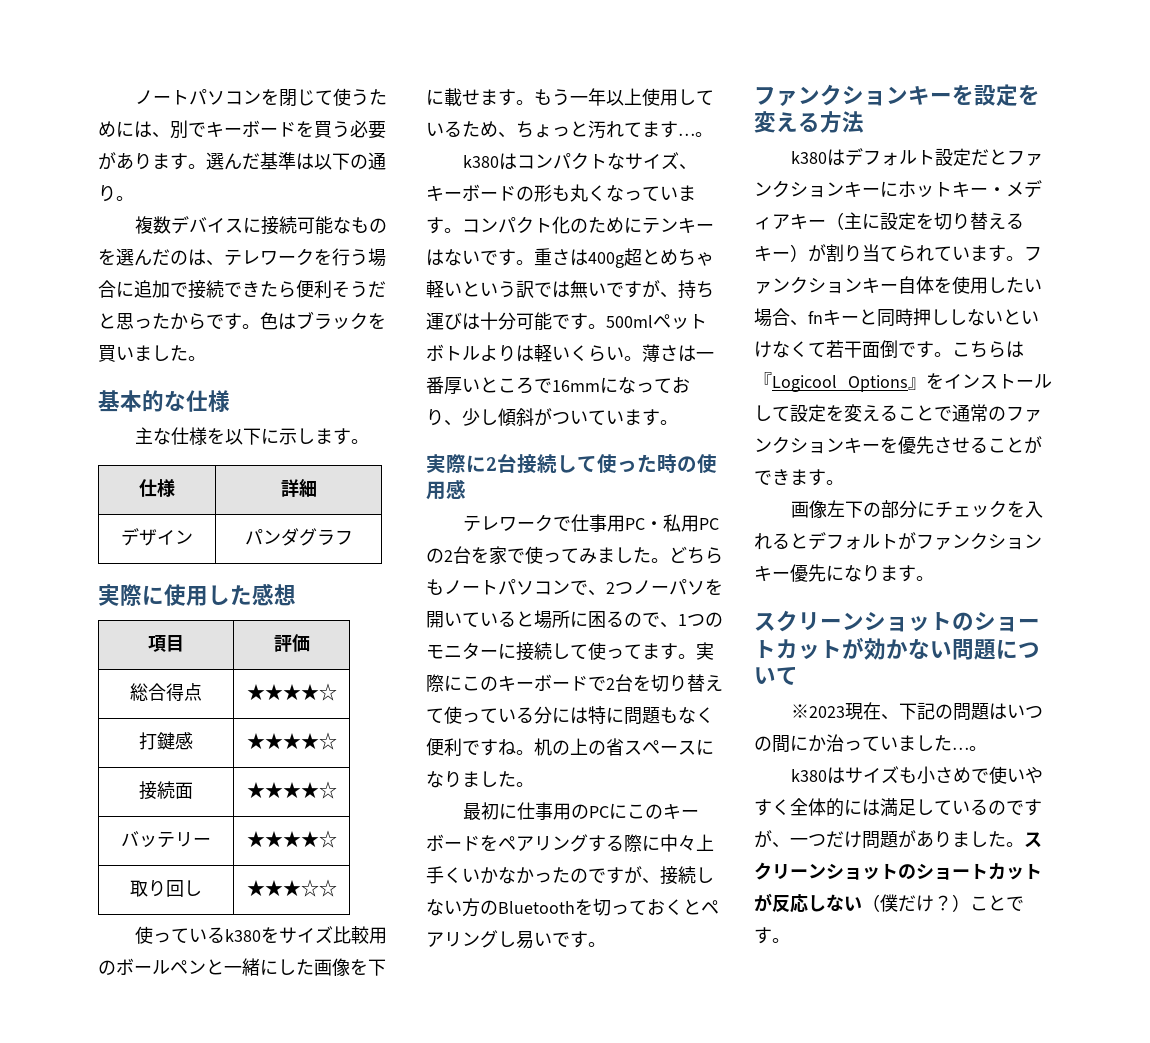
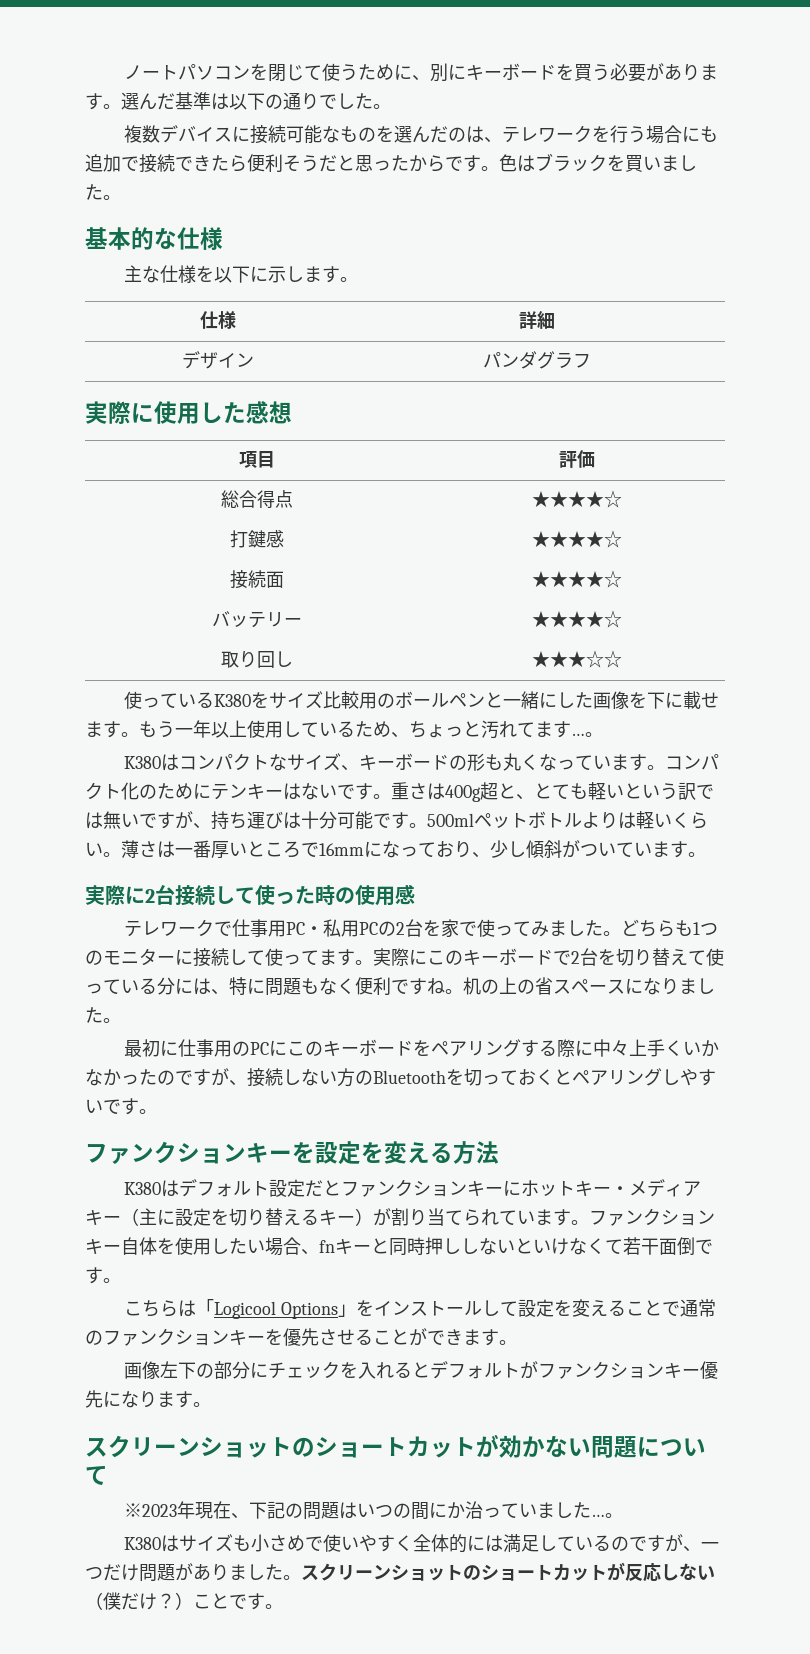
- ノートパソコンを閉じて使うためには、別でキーボードを買う必要があります。
+ ノートパソコンを閉じて使うために、別にキーボードを買う必要があります。
- 選んだ基準は以下の通り。
+ 選んだ基準は以下の通りでした。
- 複数デバイスに接続可能なものを選んだのは、テレワークを行う場合に追加で接続できたら便利そうだと思ったからです。
+ 複数デバイスに接続可能なものを選んだのは、テレワークを行う場合にも追加で接続できたら便利そうだと思ったからです。
- 使っているk380をサイズ比較用のボールペンと一緒にした画像を下に載せます。
+ 使っているK380をサイズ比較用のボールペンと一緒にした画像を下に載せます。
- k380はコンパクトなサイズ、キーボードの形も丸くなっています。
+ K380はコンパクトなサイズ、キーボードの形も丸くなっています。
- 重さは400g超とめちゃ軽いという訳では無いですが、持ち運びは十分可能です。
+ 重さは400g超と、とても軽いという訳では無いですが、持ち運びは十分可能です。
- どちらもノートパソコンで、2つノーパソを開いていると場所に困るので、1つのモニターに接続して使ってます。
+ どちらも1つのモニターに接続して使ってます。
- 実際にこのキーボードで2台を切り替えて使っている分には特に問題もなく便利ですね。
+ 実際にこのキーボードで2台を切り替えて使っている分には、特に問題もなく便利ですね。
- 最初に仕事用のPCにこのキーボードをペアリングする際に中々上手くいかなかったのですが、接続しない方のBluetoothを切っておくとペアリングし易いです。
+ 最初に仕事用のPCにこのキーボードをペアリングする際に中々上手くいかなかったのですが、接続しない方のBluetoothを切っておくとペアリングしやすいです。
- k380はデフォルト設定だとファンクションキーにホットキー・メディアキー（主に設定を切り替えるキー）が割り当てられています。
+ K380はデフォルト設定だとファンクションキーにホットキー・メディアキー（主に設定を切り替えるキー）が割り当てられています。
- ファンクションキー自体を使用したい場合、fnキーと同時押ししないといけなくて若干面倒です。こちらは『Logicool Options』をインストールして設定を変えることで通常のファンクションキーを優先させることができます。
+ ファンクションキー自体を使用したい場合、fnキーと同時押ししないといけなくて若干面倒です。
+ こちらは「Logicool Options」をインストールして設定を変えることで通常のファンクションキーを優先させることができます。
- ※2023現在、下記の問題はいつの間にか治っていました…
+ ※2023年現在、下記の問題はいつの間にか治っていました…
- k380はサイズも小さめで使いやすく全体的には満足しているのですが、一つだけ問題がありました。
+ K380はサイズも小さめで使いやすく全体的には満足しているのですが、一つだけ問題がありました。

